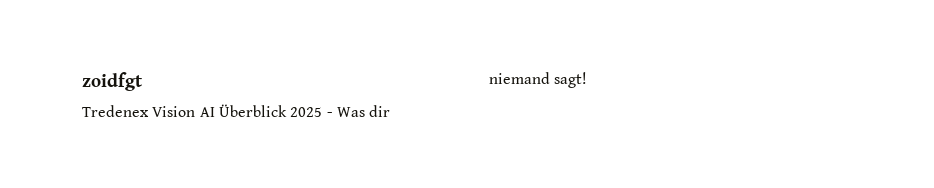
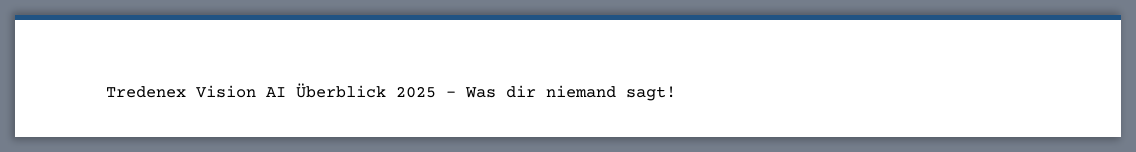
- zoidfgt

